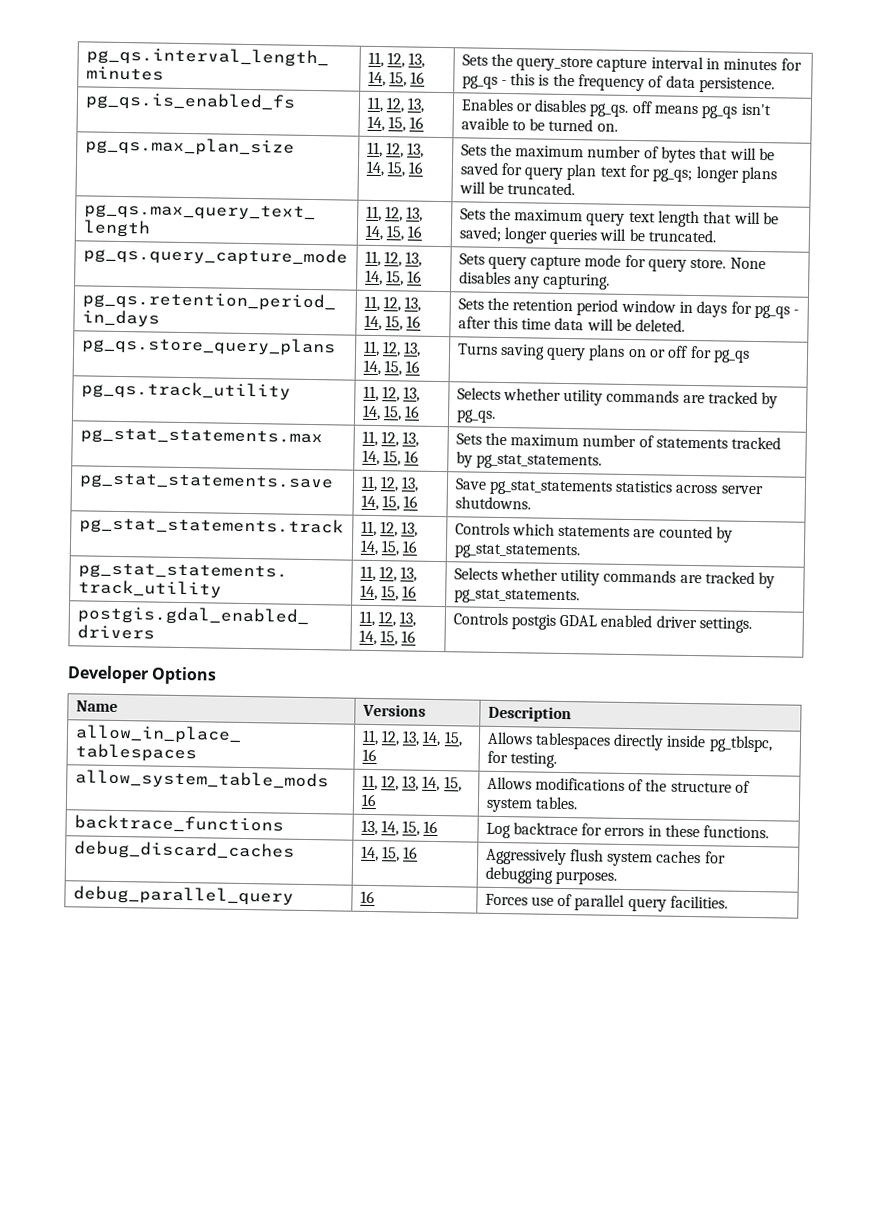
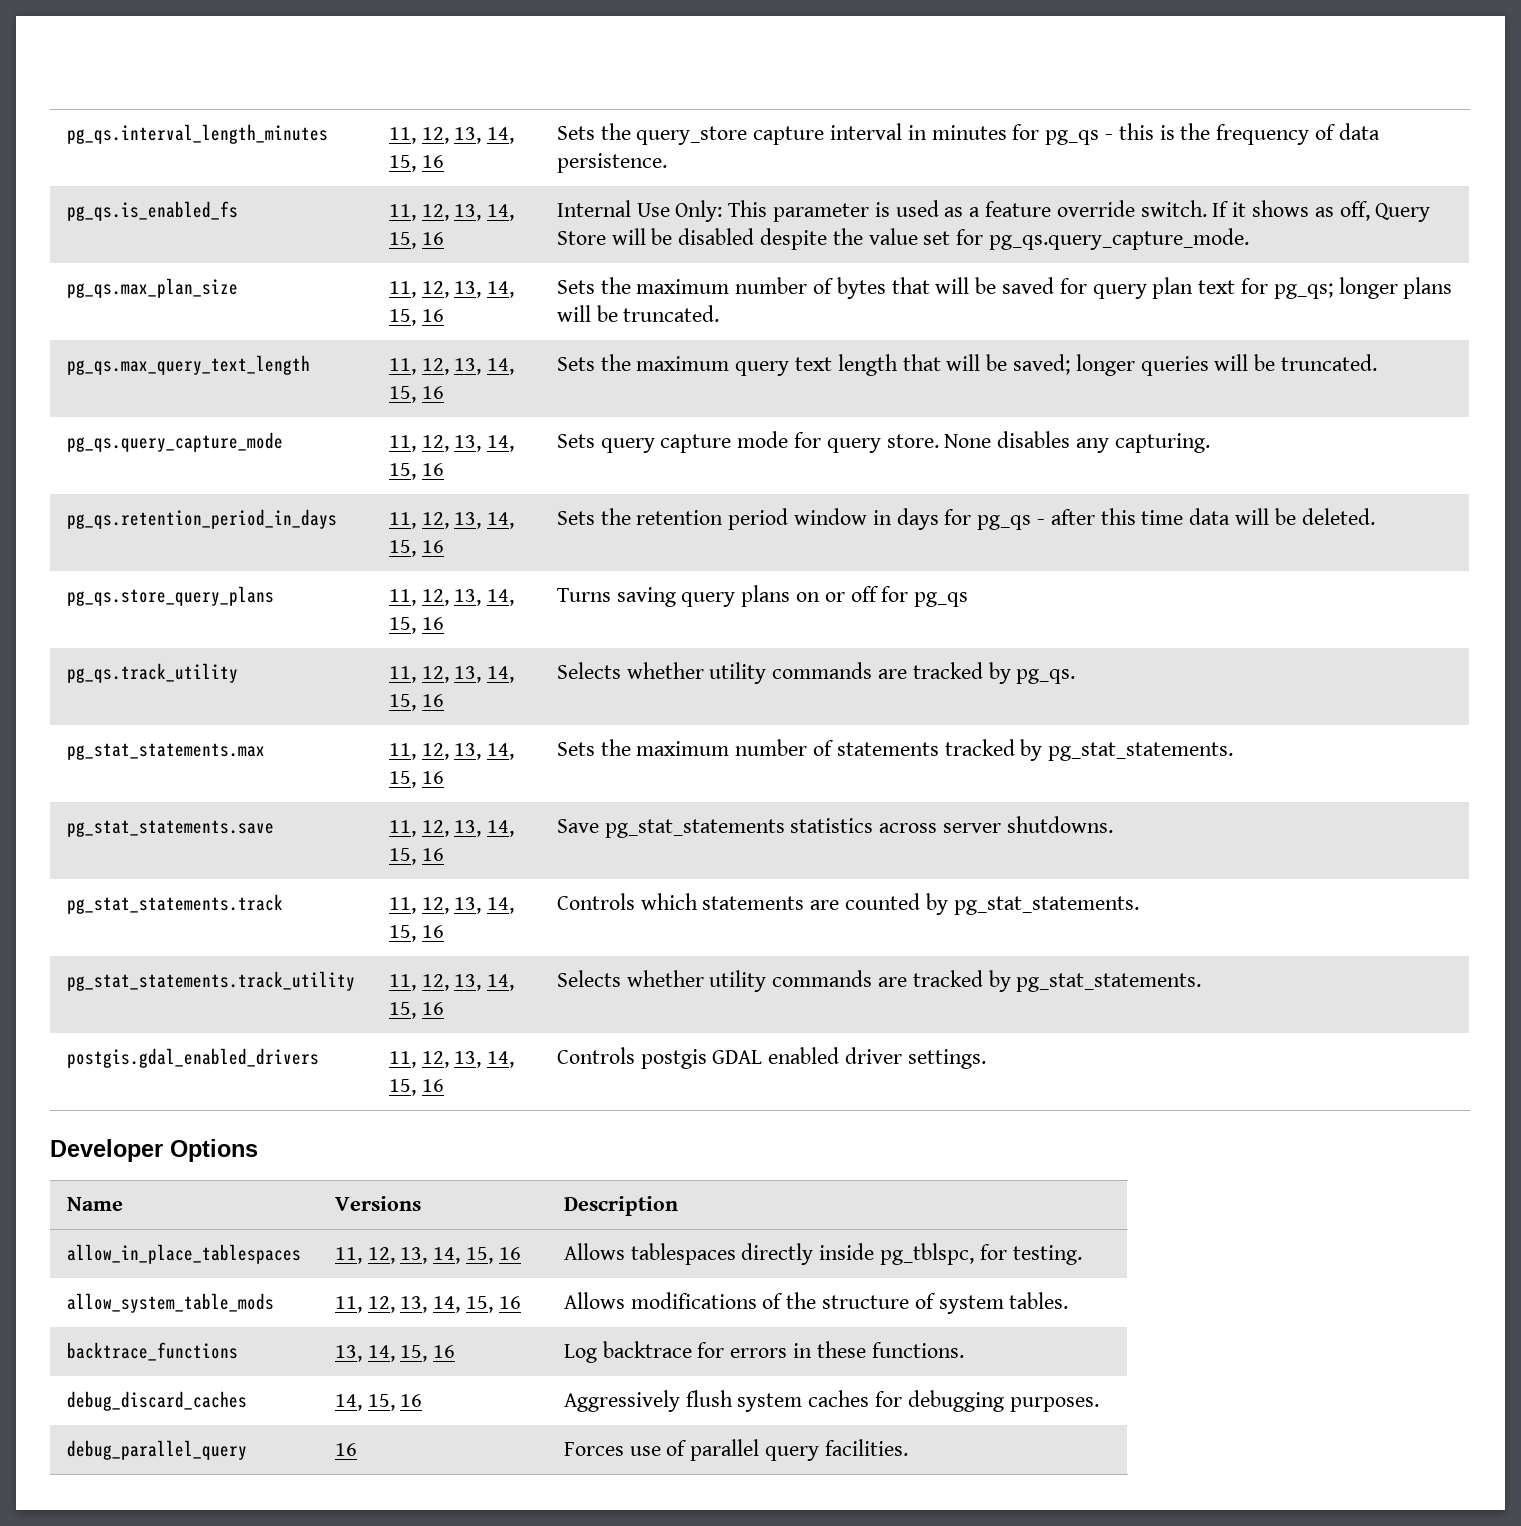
- pg_qs.is_enabled_fs | 11, 12, 13, 14, 15, 16 | Enables or disables pg_qs. off means pg_qs isn't avaible to be turned on.
+ pg_qs.is_enabled_fs | 11, 12, 13, 14, 15, 16 | Internal Use Only: This parameter is used as a feature override switch. If it shows as off, Query Store will be disabled despite the value set for pg_qs.query_capture_mode.

